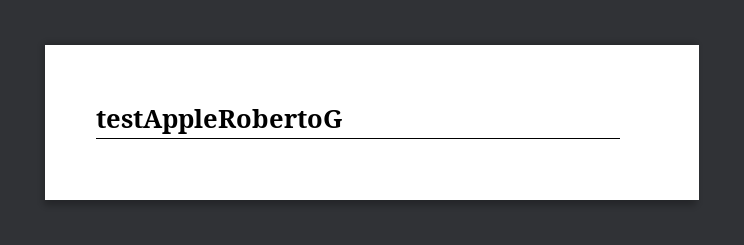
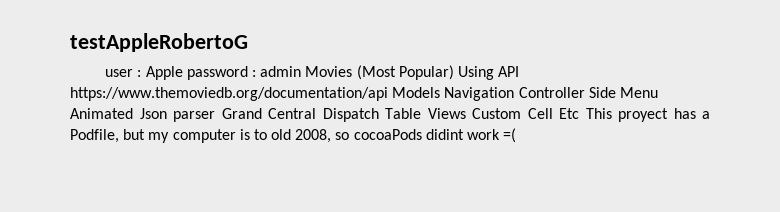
+ user : Apple password : admin Movies (Most Popular) Using API https://www.themoviedb.org/documentation/api Models Navigation Controller Side Menu Animated Json parser Grand Central Dispatch Table Views Custom Cell Etc This proyect has a Podfile, but my computer is to old 2008, so cocoaPods didint work =(

